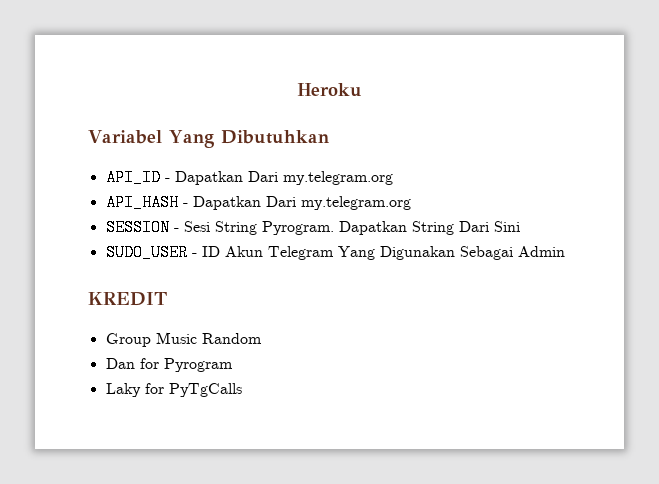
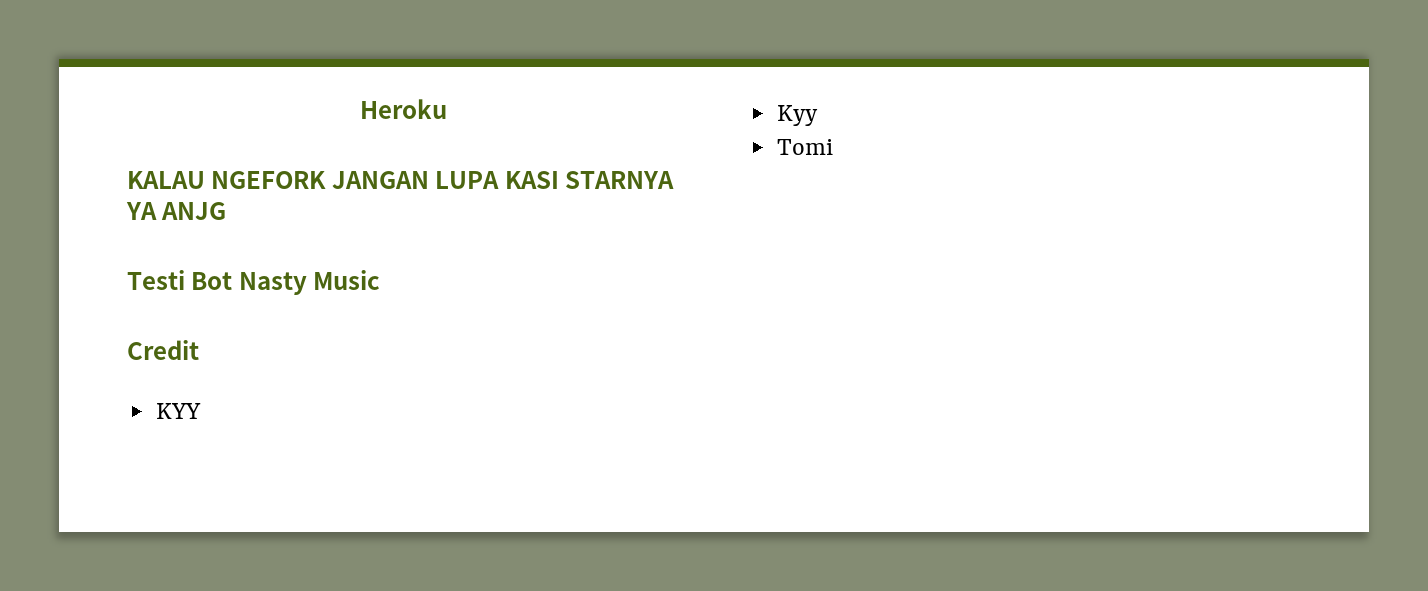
- Variabel Yang Dibutuhkan
- API_ID - Dapatkan Dari my.telegram.org
- API_HASH - Dapatkan Dari my.telegram.org
- SESSION - Sesi String Pyrogram. Dapatkan String Dari Sini
- SUDO_USER - ID Akun Telegram Yang Digunakan Sebagai Admin
- KREDIT
- Group Music Random
- Dan for Pyrogram
- Laky for PyTgCalls
+ KALAU NGEFORK JANGAN LUPA KASI STARNYA YA ANJG
+ Testi Bot Nasty Music
+ Credit
+ KYY
+ Kyy
+ Tomi

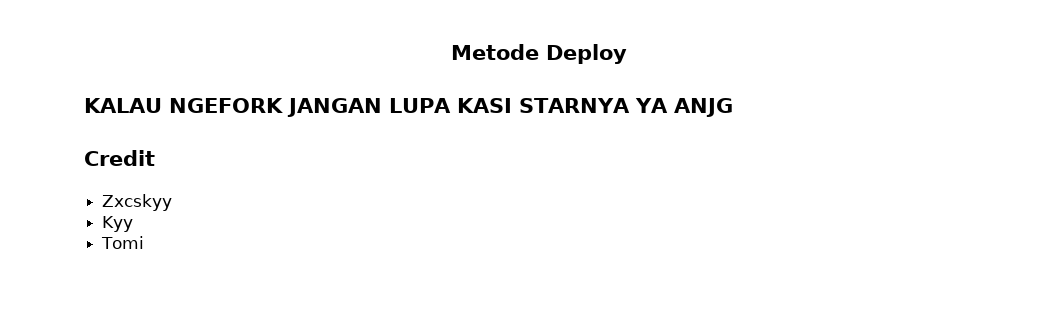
- Heroku
+ Metode Deploy
- Testi Bot Nasty Music
- KYY
+ Zxcskyy

